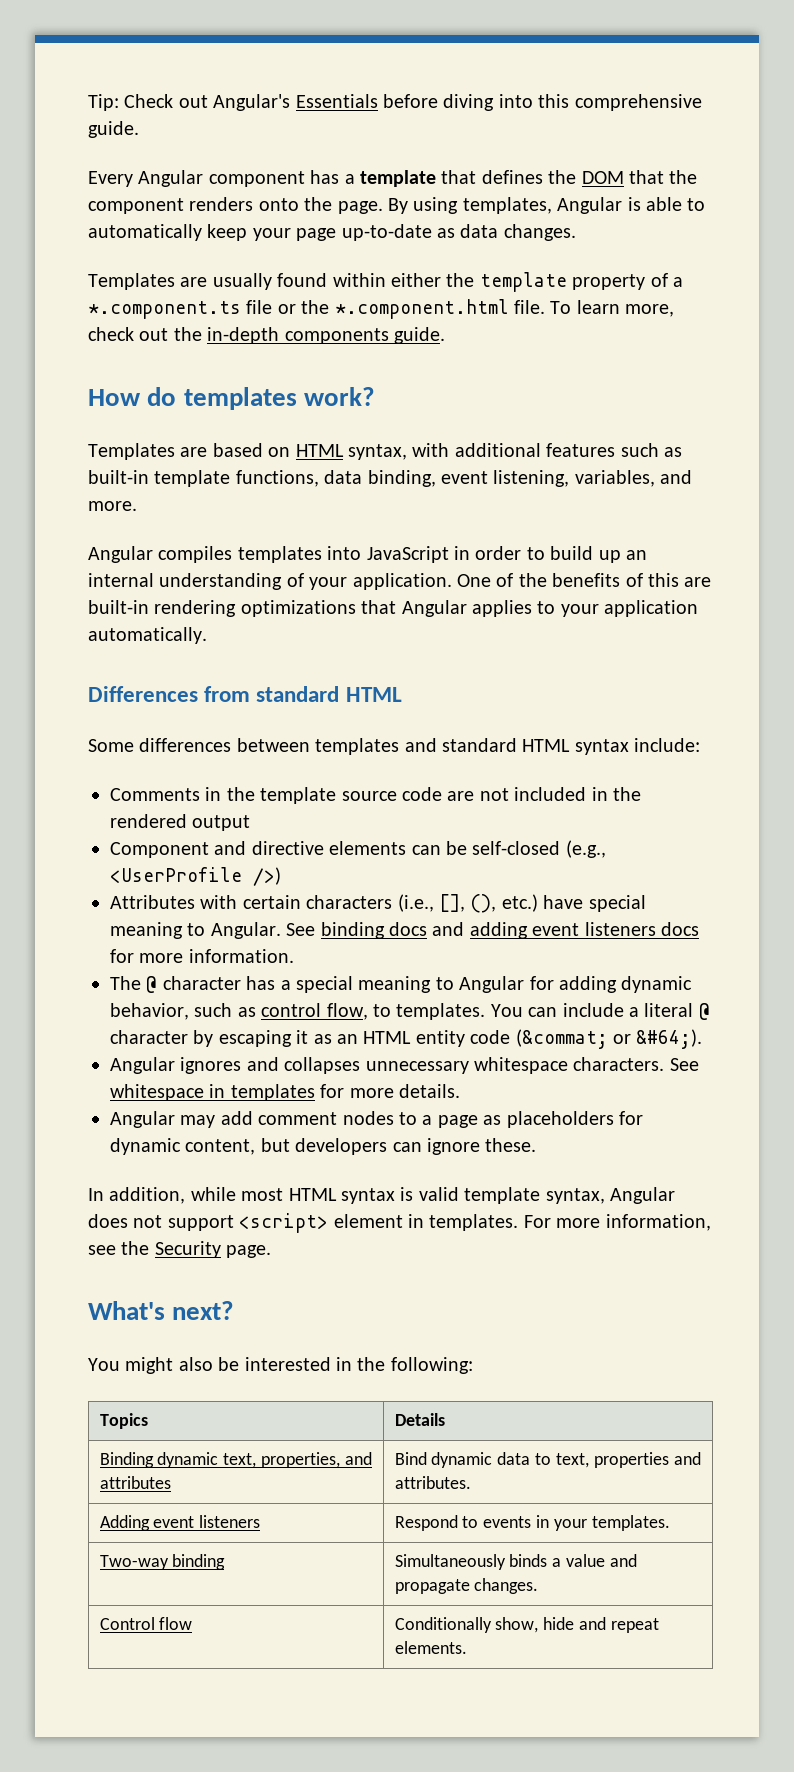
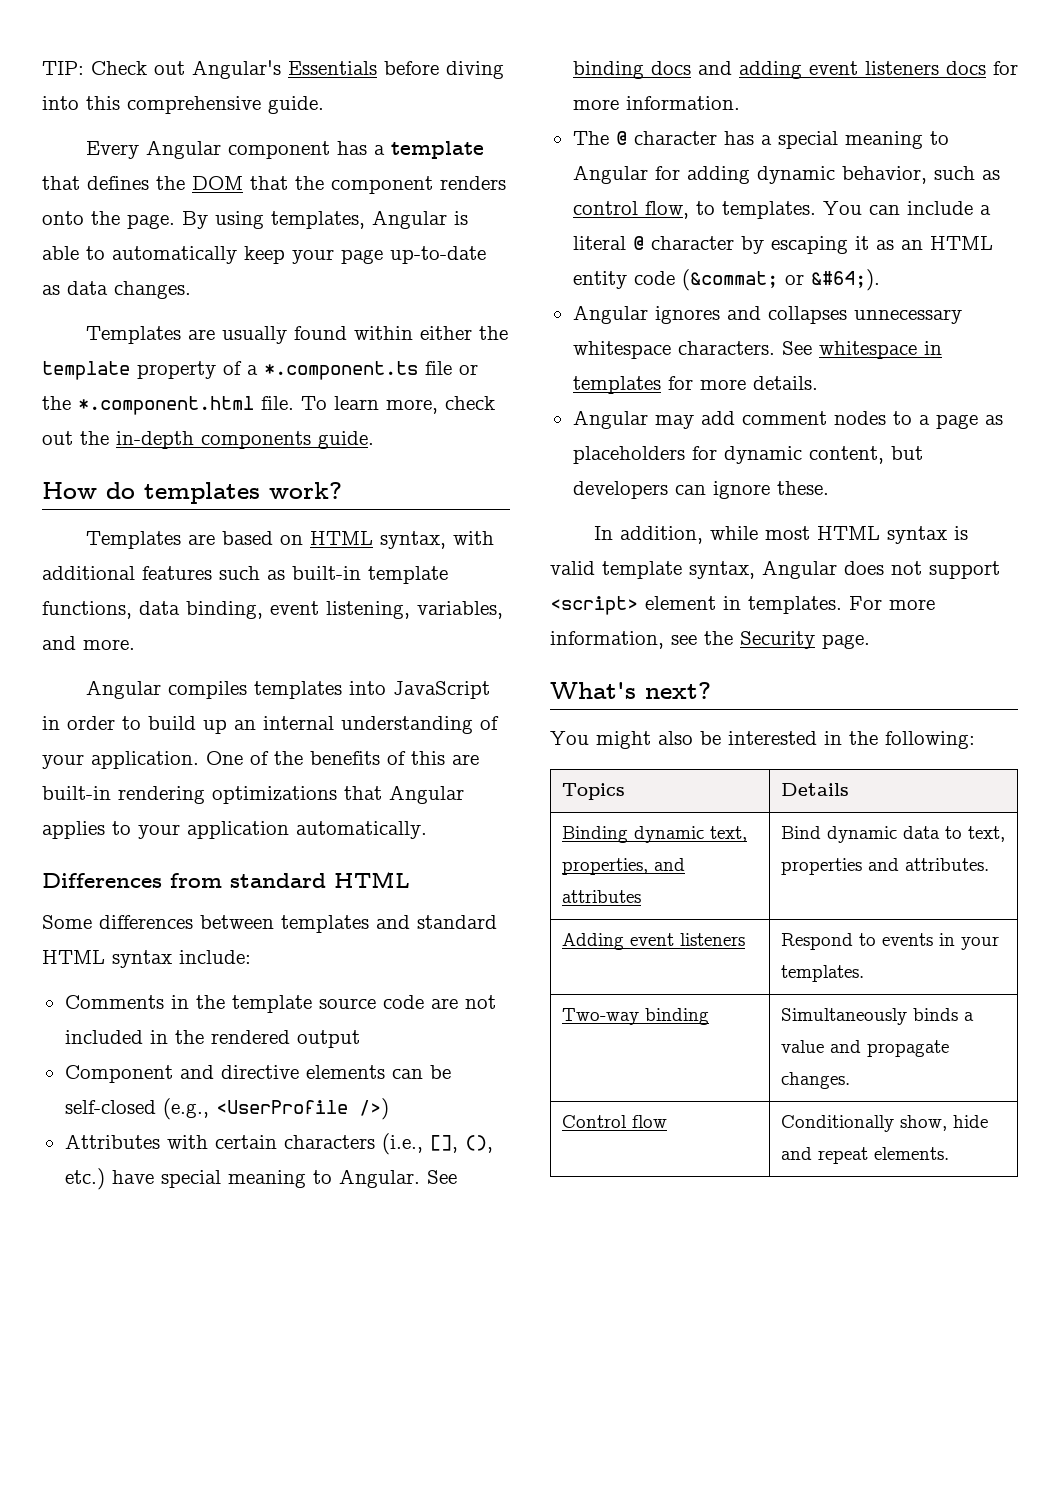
- Tip: Check out Angular's Essentials before diving into this comprehensive guide.
+ TIP: Check out Angular's Essentials before diving into this comprehensive guide.

